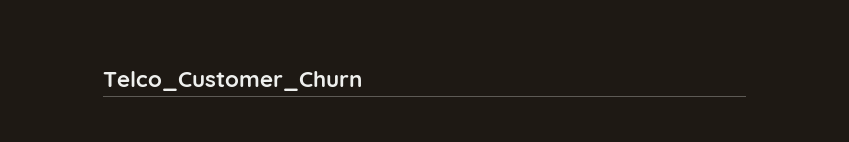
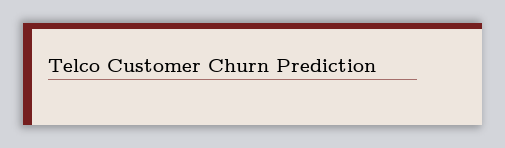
- Telco_Customer_Churn
+ Telco Customer Churn Prediction

